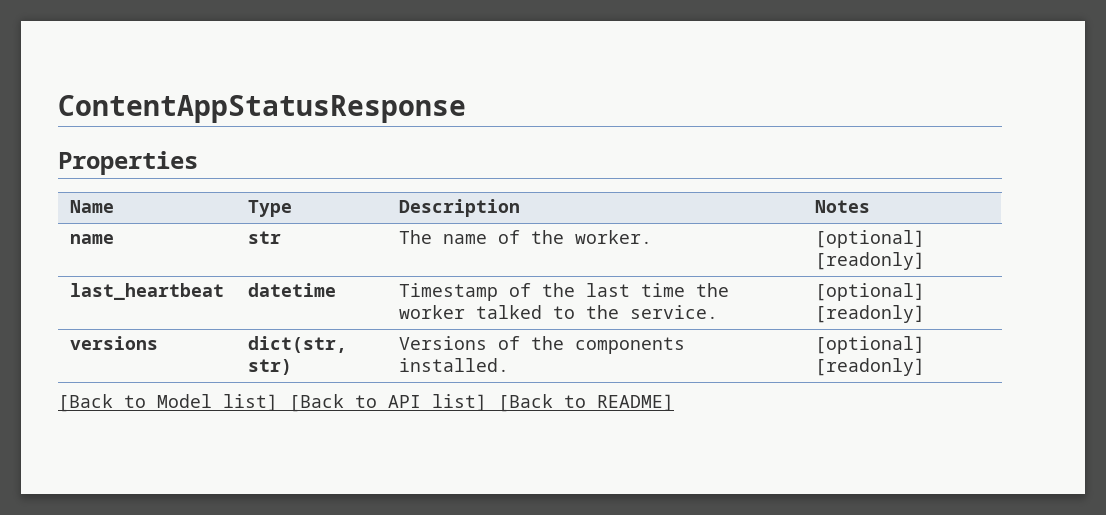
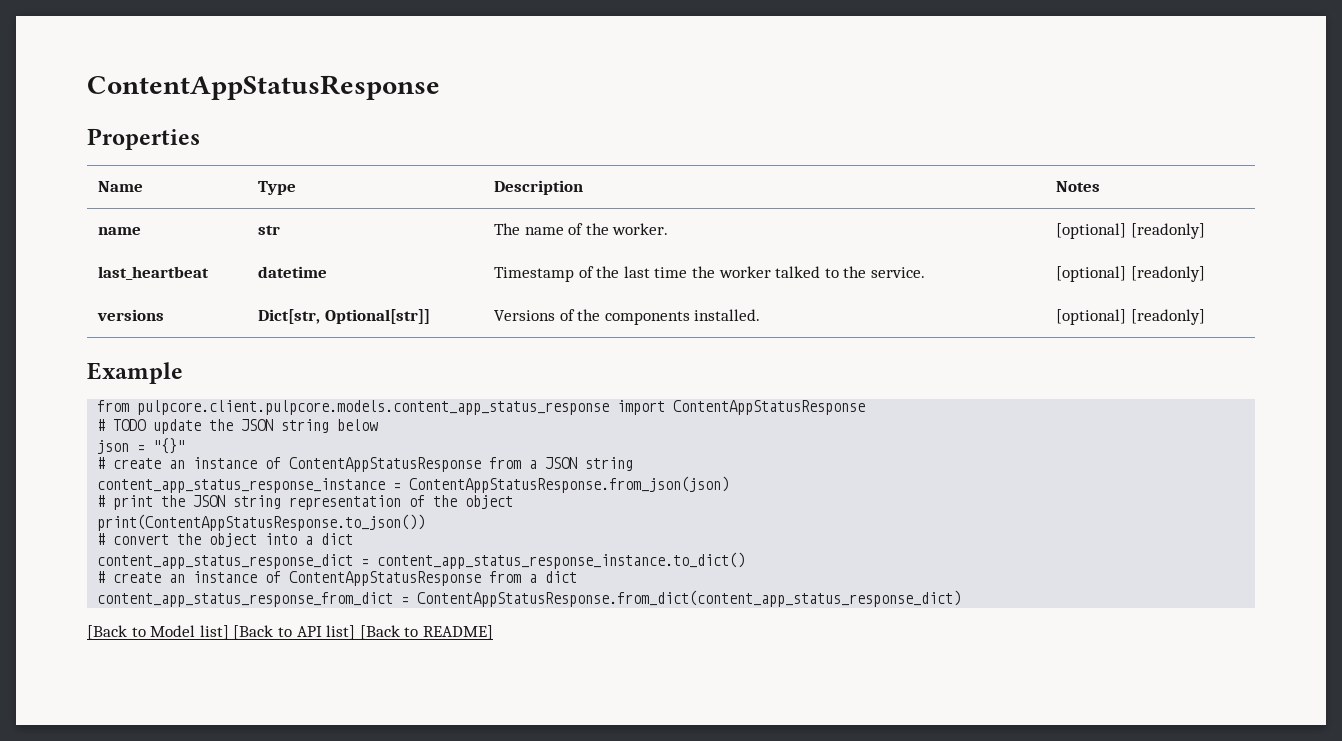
- versions | dict(str, str) | Versions of the components installed. | [optional] [readonly]
+ versions | Dict[str, Optional[str]] | Versions of the components installed. | [optional] [readonly]
+ Example
+ from pulpcore.client.pulpcore.models.content_app_status_response import ContentAppStatusResponse
+ # TODO update the JSON string below
+ json = "{}"
+ # create an instance of ContentAppStatusResponse from a JSON string
+ content_app_status_response_instance = ContentAppStatusResponse.from_json(json)
+ # print the JSON string representation of the object
+ print(ContentAppStatusResponse.to_json())
+ # convert the object into a dict
+ content_app_status_response_dict = content_app_status_response_instance.to_dict()
+ # create an instance of ContentAppStatusResponse from a dict
+ content_app_status_response_from_dict = ContentAppStatusResponse.from_dict(content_app_status_response_dict)

